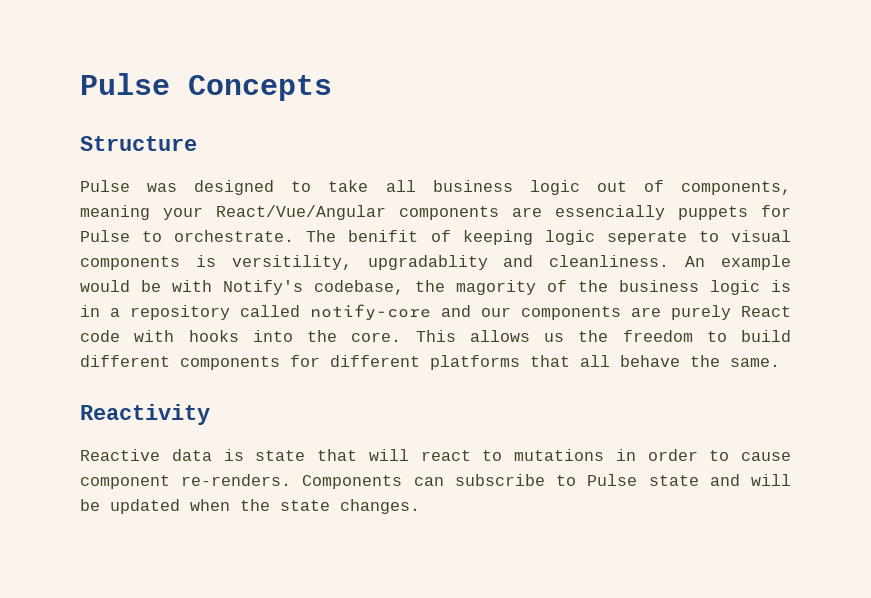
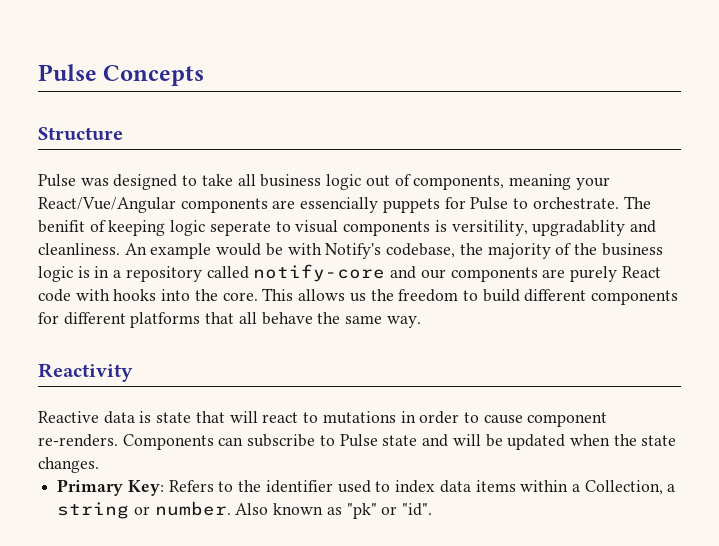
- An example would be with Notify's codebase, the magority of the business logic is in a repository called notify-core and our components are purely React code with hooks into the core.
+ An example would be with Notify's codebase, the majority of the business logic is in a repository called notify-core and our components are purely React code with hooks into the core.
- This allows us the freedom to build different components for different platforms that all behave the same.
+ This allows us the freedom to build different components for different platforms that all behave the same way.
+ Primary Key: Refers to the identifier used to index data items within a Collection, a string or number. Also known as "pk" or "id".

